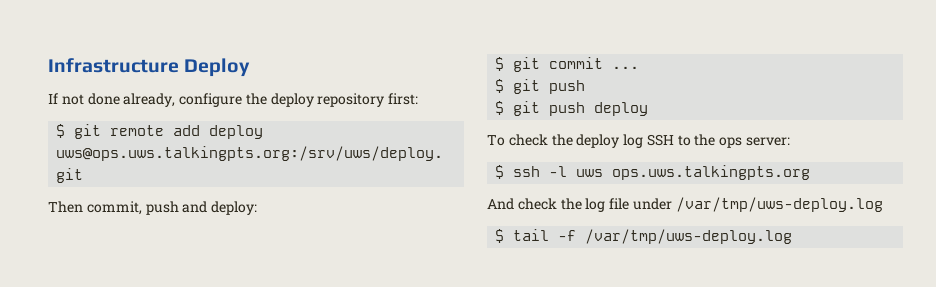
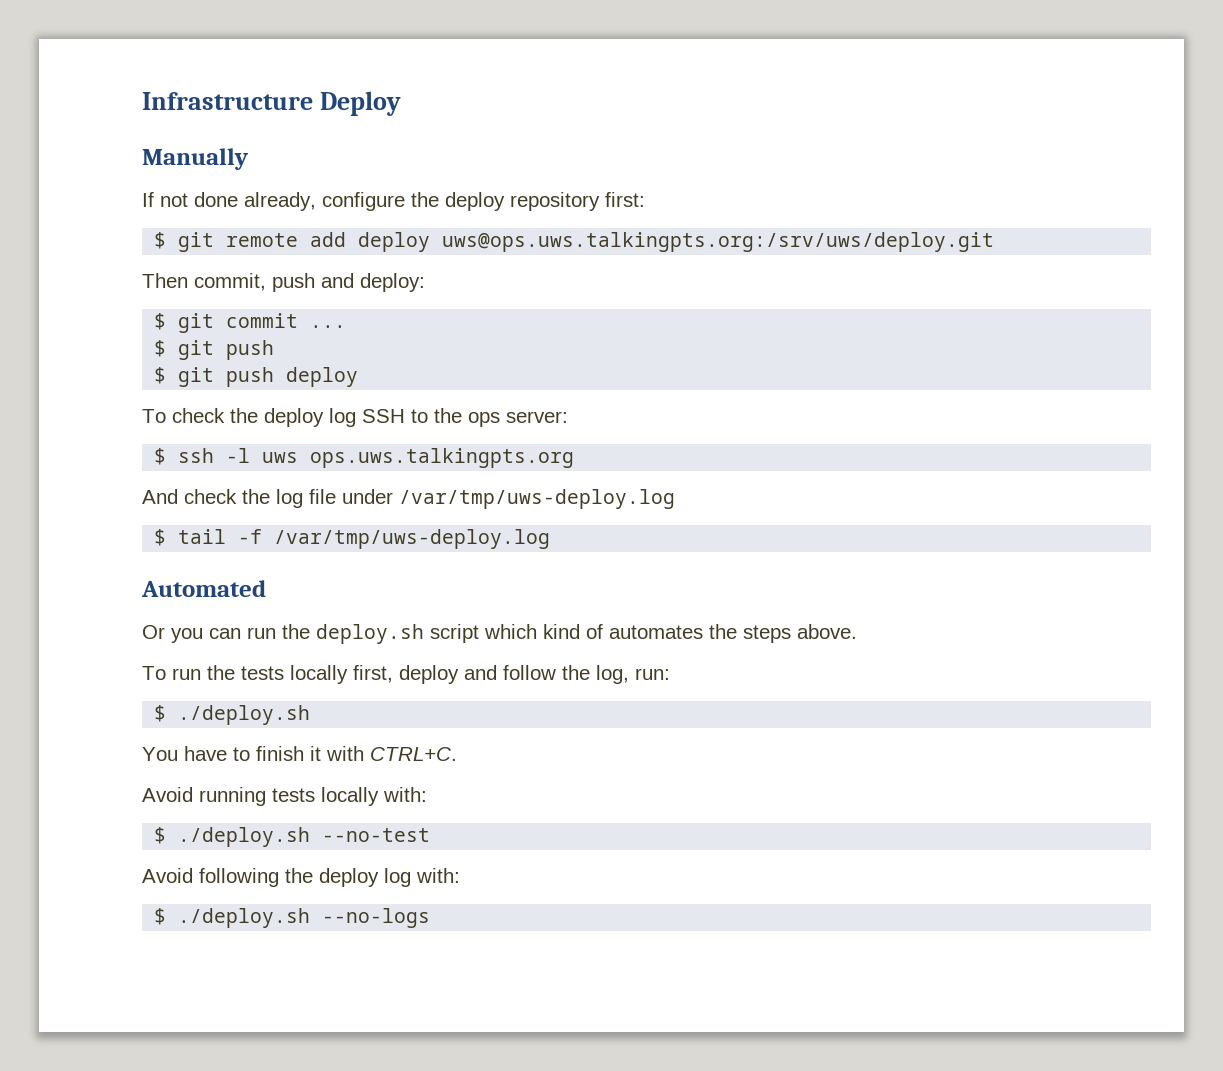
+ Manually
+ Automated
+ Or you can run the deploy.sh script which kind of automates the steps above.
+ To run the tests locally first, deploy and follow the log, run:
+ $ ./deploy.sh
+ You have to finish it with CTRL+C.
+ Avoid running tests locally with:
+ $ ./deploy.sh --no-test
+ Avoid following the deploy log with:
+ $ ./deploy.sh --no-logs

